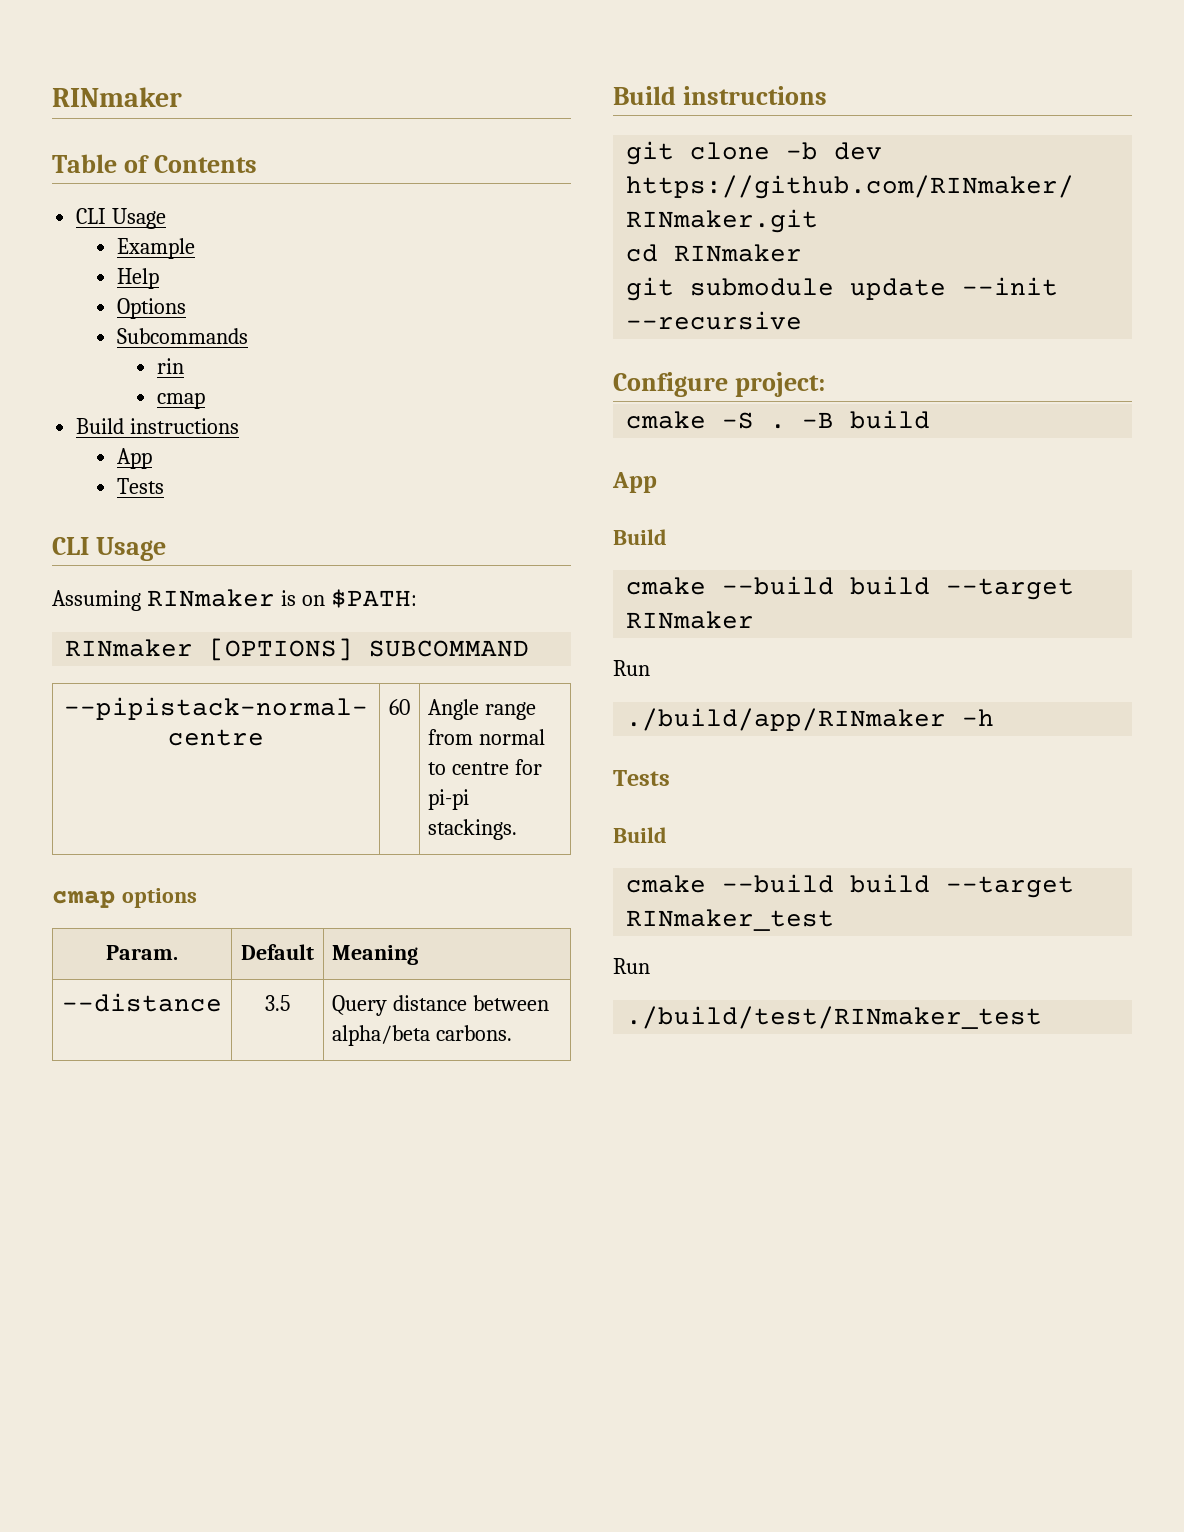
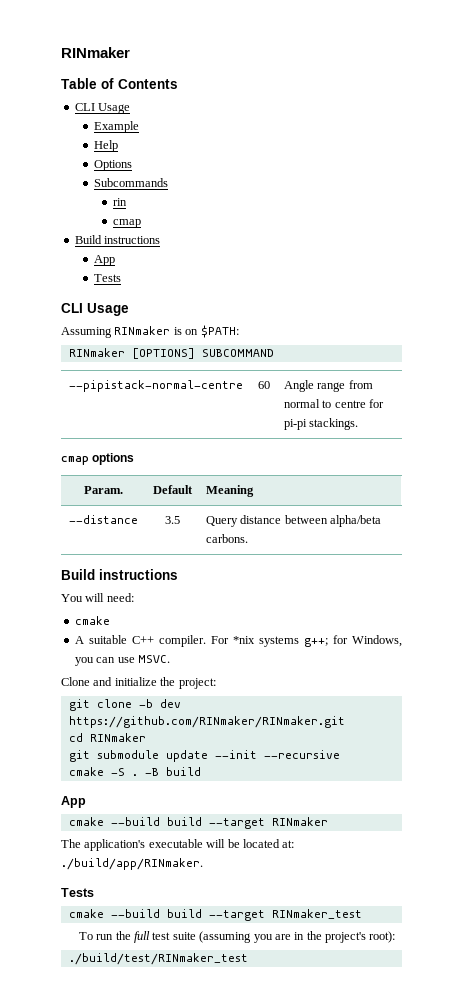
+ You will need:
+ cmake
+ A suitable C++ compiler. For *nix systems g++; for Windows, you can use MSVC.
+ Clone and initialize the project:
- Configure project:
  -B build
  App
- Build
  cmake --build build --target RINmaker
- Run
- ./build/app/RINmaker -h
+ The application's executable will be located at: ./build/app/RINmaker.
  Tests
- Build
  cmake --build build --target RINmaker_test
- Run
+ To run the full test suite (assuming you are in the project's root):

